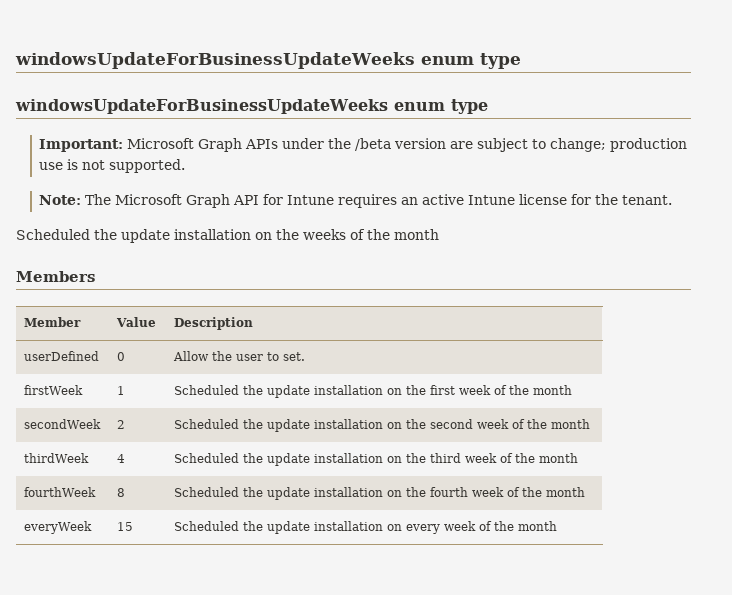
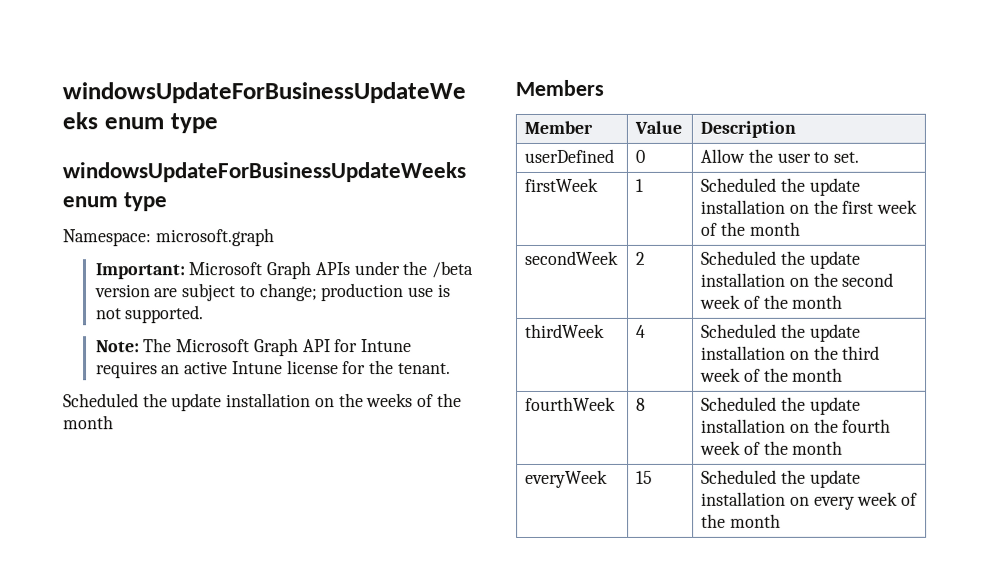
+ Namespace: microsoft.graph

